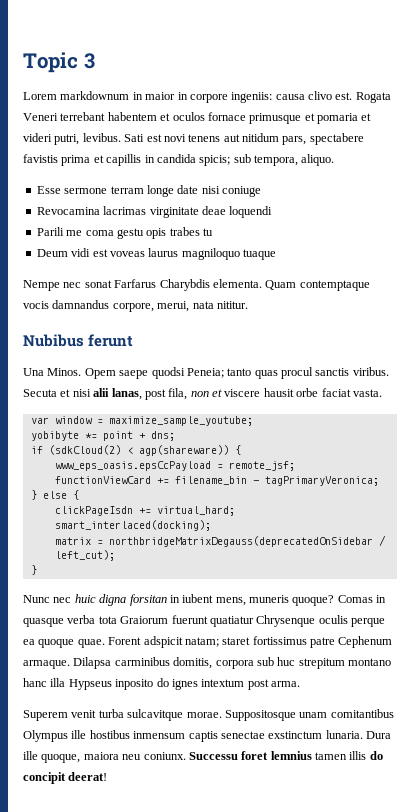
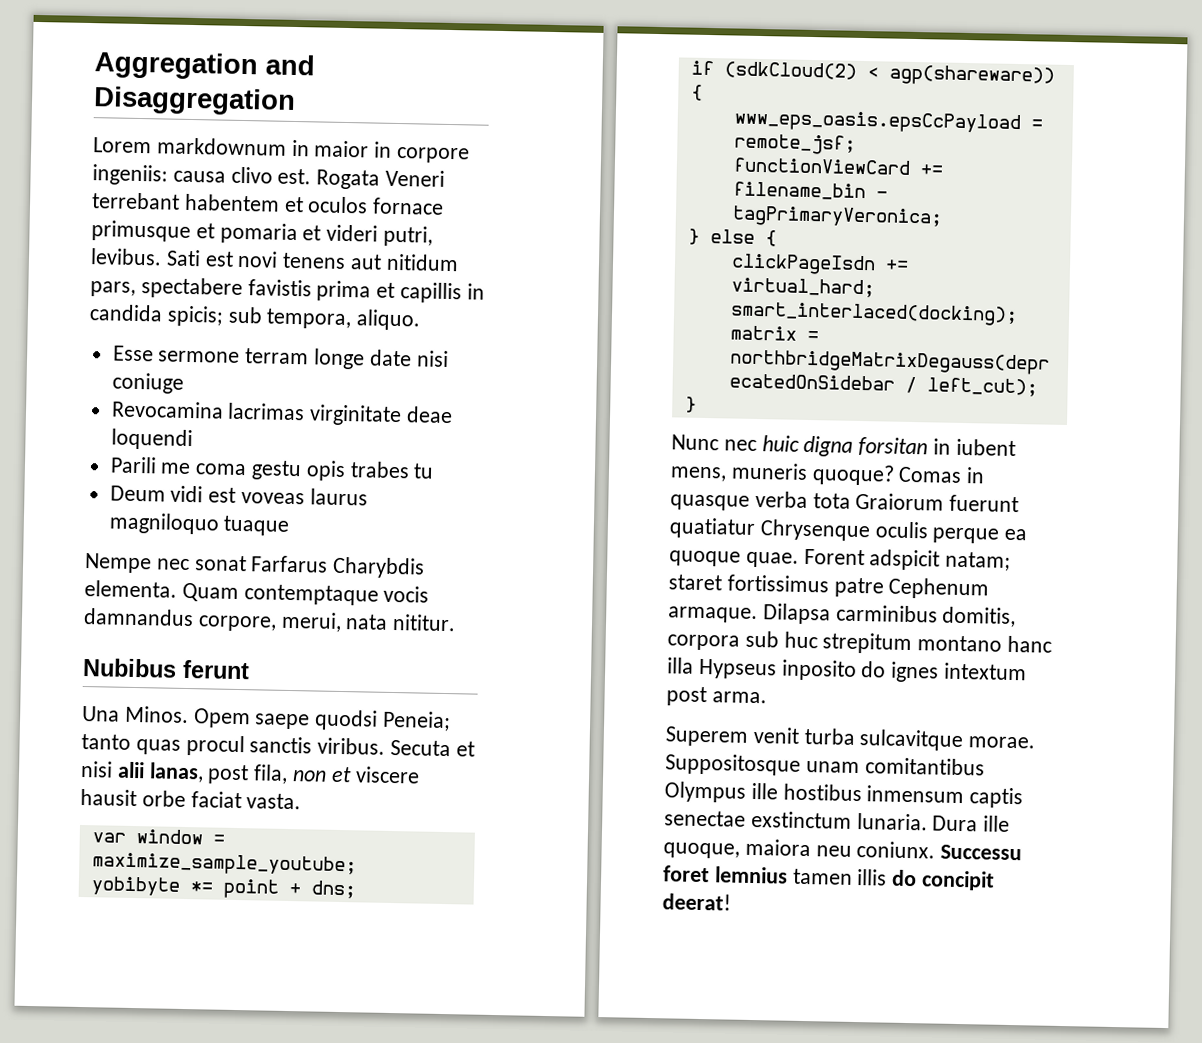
- Topic 3
+ Aggregation and Disaggregation

